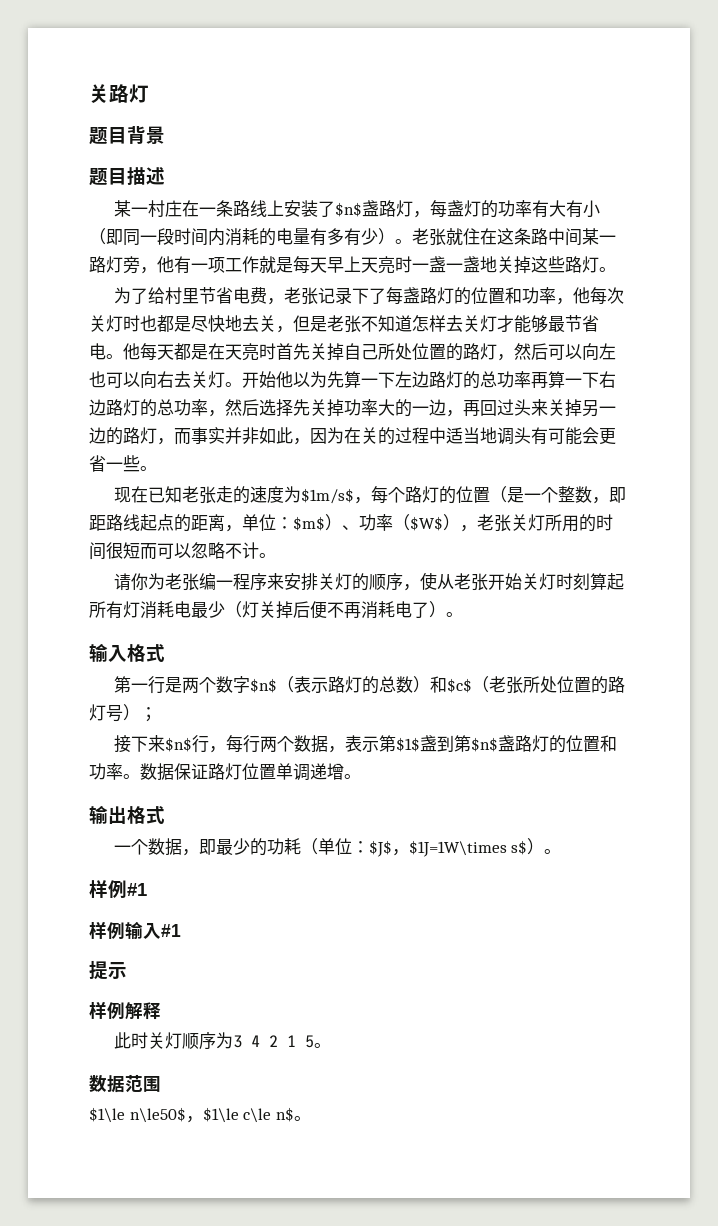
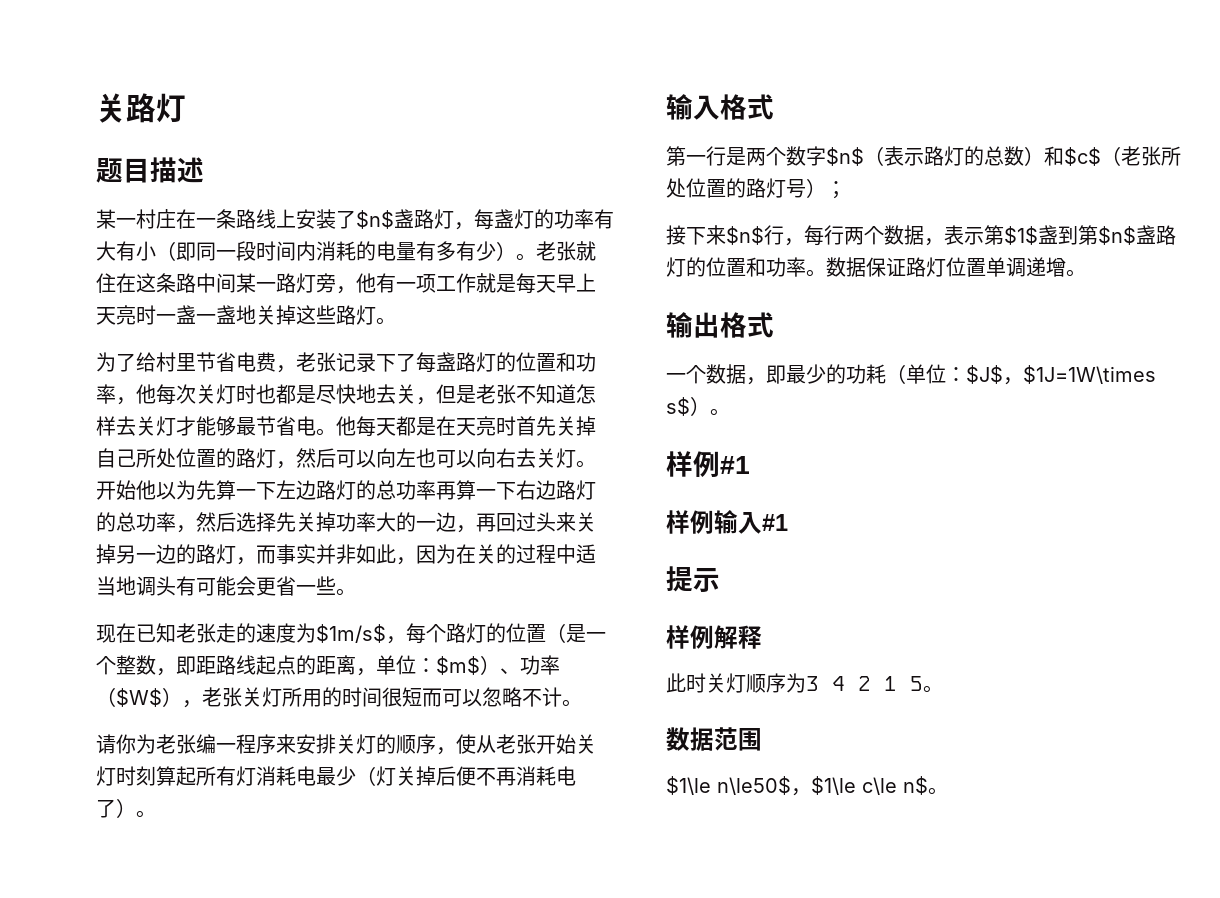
- 题目背景

